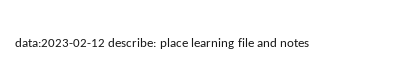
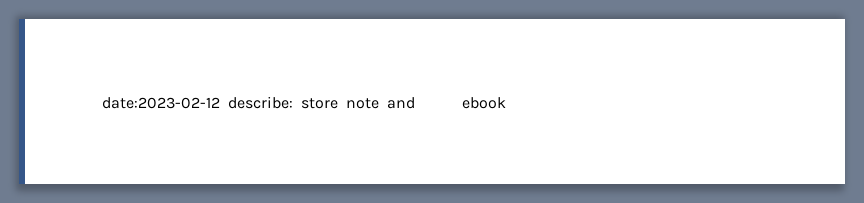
- data:2023-02-12 describe: place learning file and notes
+ date:2023-02-12 describe: store note and ebook

